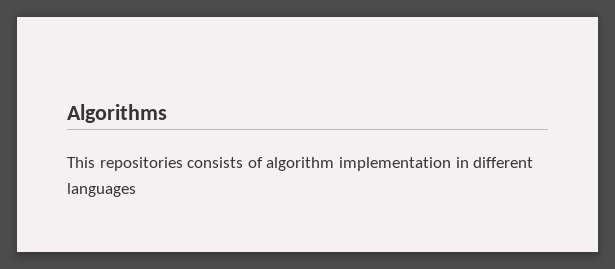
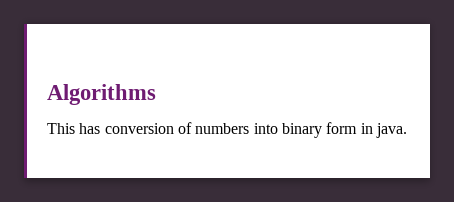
- This repositories consists of algorithm implementation in different languages
+ This has conversion of numbers into binary form in java.

